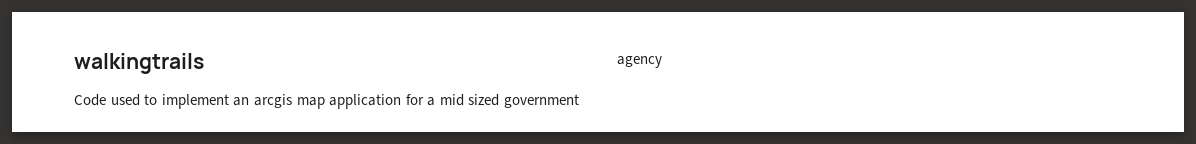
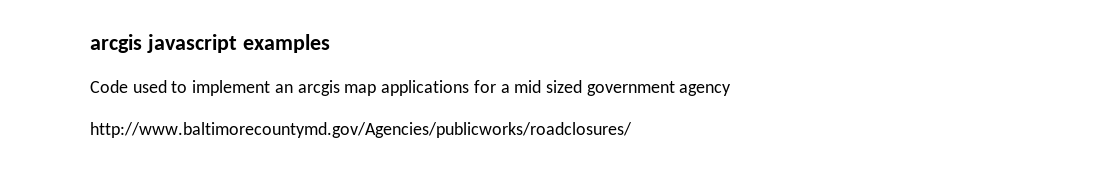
- walkingtrails
+ arcgis javascript examples
- Code used to implement an arcgis map application for a mid sized government agency
+ Code used to implement an arcgis map applications for a mid sized government agency
+ http://www.baltimorecountymd.gov/Agencies/publicworks/roadclosures/

